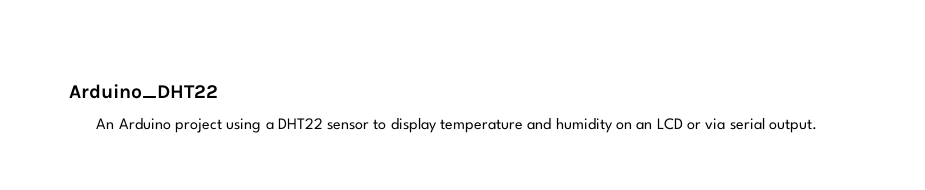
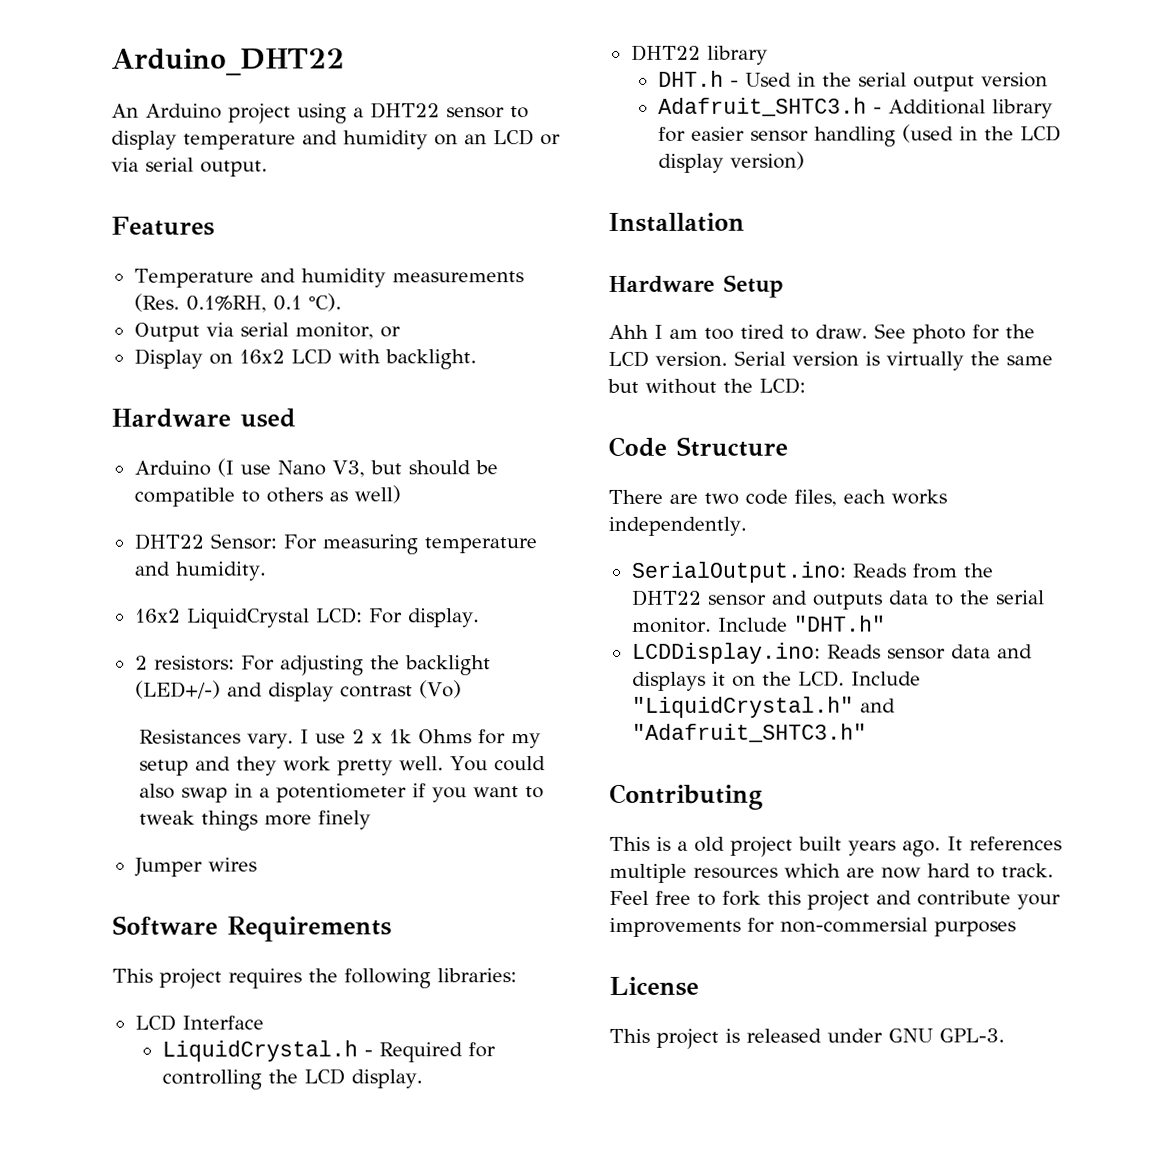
+ Features
+ Temperature and humidity measurements (Res. 0.1%RH, 0.1 °C).
+ Output via serial monitor, or
+ Display on 16x2 LCD with backlight.
+ Hardware used
+ Arduino (I use Nano V3, but should be compatible to others as well)
+ DHT22 Sensor: For measuring temperature and humidity.
+ 16x2 LiquidCrystal LCD: For display.
+ 2 resistors: For adjusting the backlight (LED+/-) and display contrast (Vo)
+ Resistances vary. I use 2 x 1k Ohms for my setup and they work pretty well. You could also swap in a potentiometer if you want to tweak things more finely
+ Jumper wires
+ Software Requirements
+ This project requires the following libraries:
+ LCD Interface
+ LiquidCrystal.h - Required for controlling the LCD display.
+ DHT22 library
+ DHT.h - Used in the serial output version
+ Adafruit_SHTC3.h - Additional library for easier sensor handling (used in the LCD display version)
+ Installation
+ Hardware Setup
+ Ahh I am too tired to draw. See photo for the LCD version. Serial version is virtually the same but without the LCD:
+ Code Structure
+ There are two code files, each works independently.
+ SerialOutput.ino: Reads from the DHT22 sensor and outputs data to the serial monitor. Include "DHT.h"
+ LCDDisplay.ino: Reads sensor data and displays it on the LCD. Include "LiquidCrystal.h" and "Adafruit_SHTC3.h"
+ Contributing
+ This is a old project built years ago. It references multiple resources which are now hard to track. Feel free to fork this project and contribute your improvements for non-commersial purposes
+ License
+ This project is released under GNU GPL-3.

